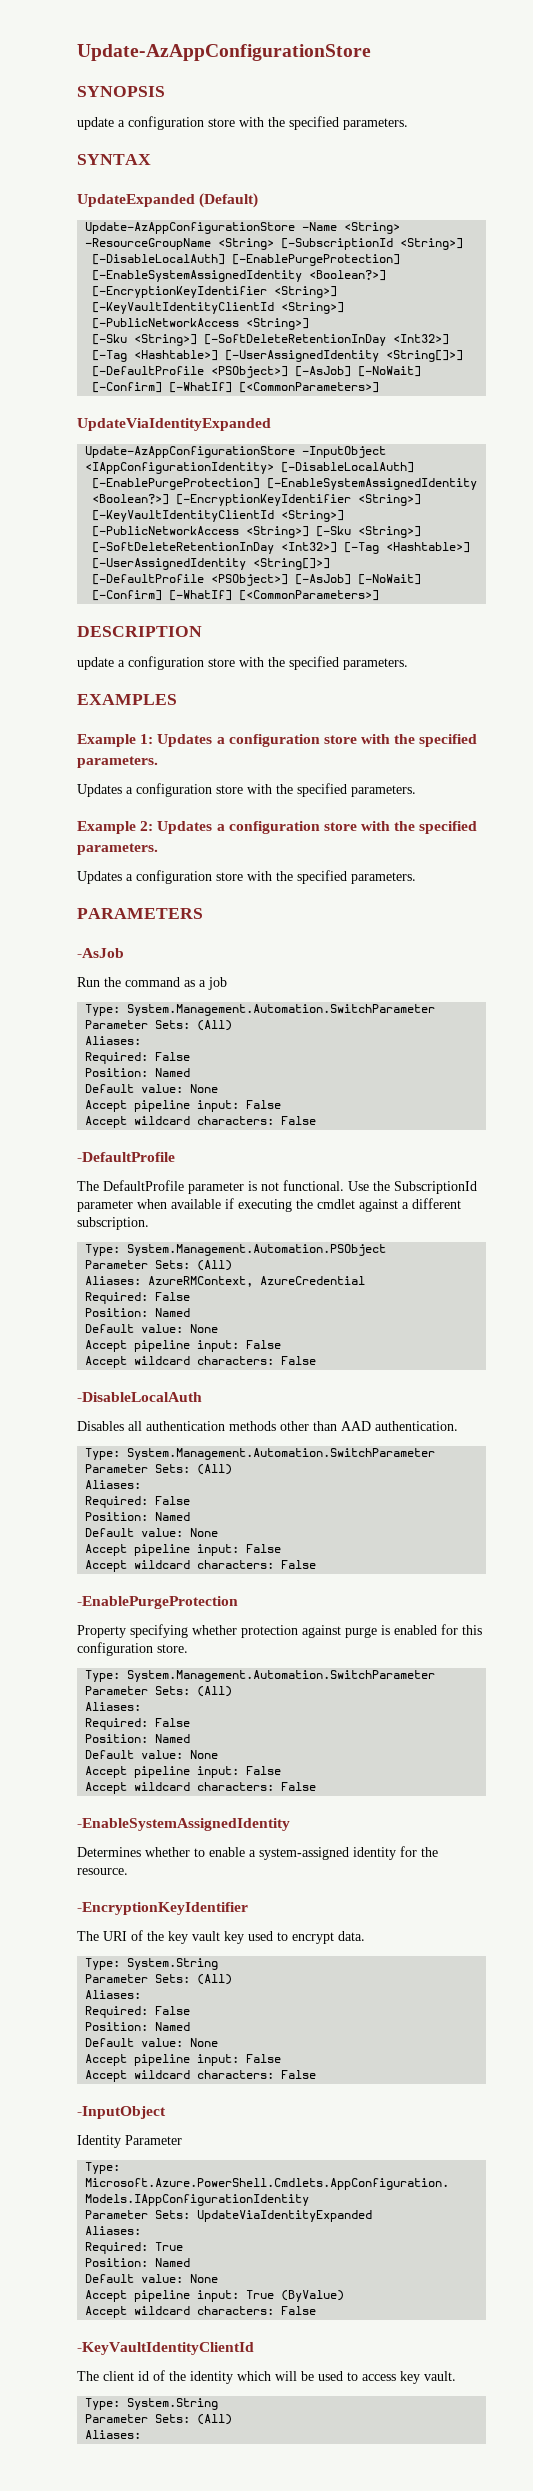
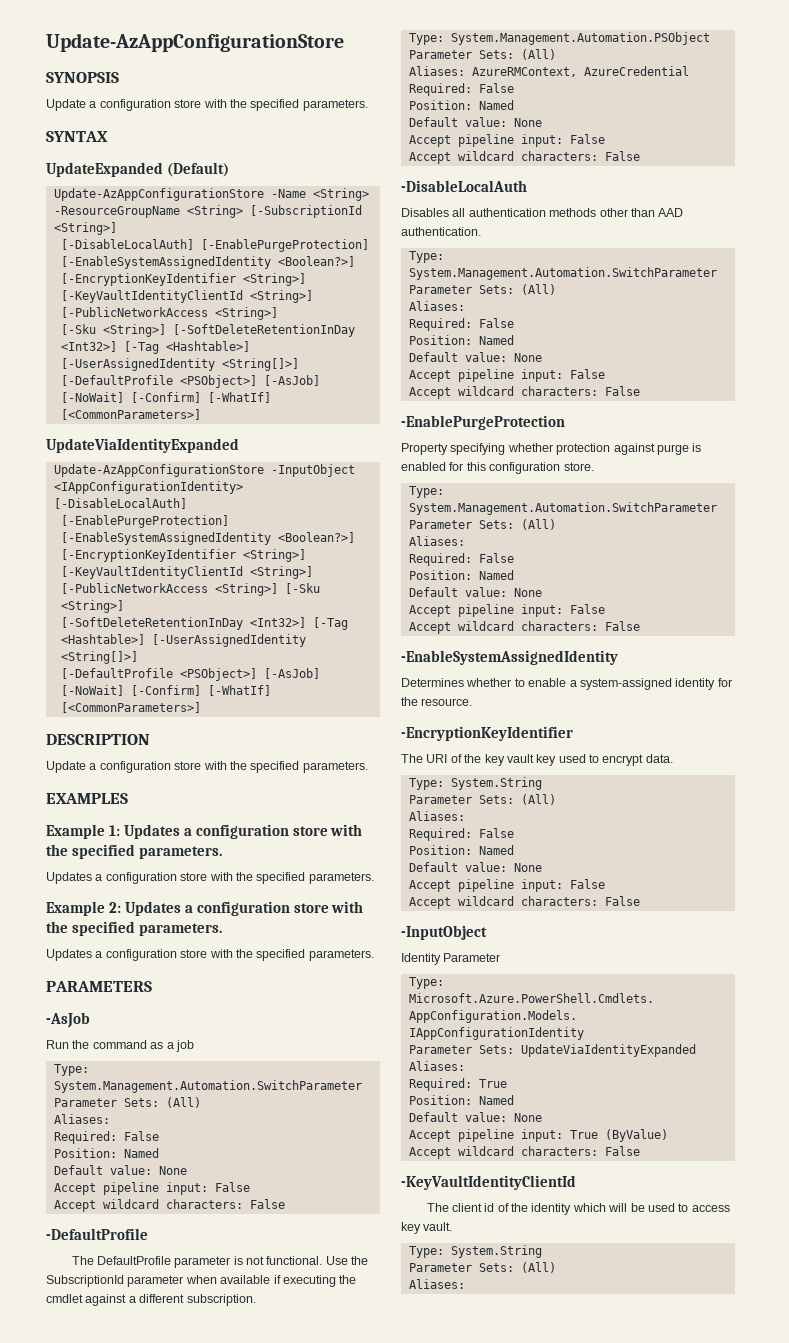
  SYNOPSIS
- update a configuration store with the specified parameters.
+ Update a configuration store with the specified parameters.
  DESCRIPTION
- update a configuration store with the specified parameters.
+ Update a configuration store with the specified parameters.

